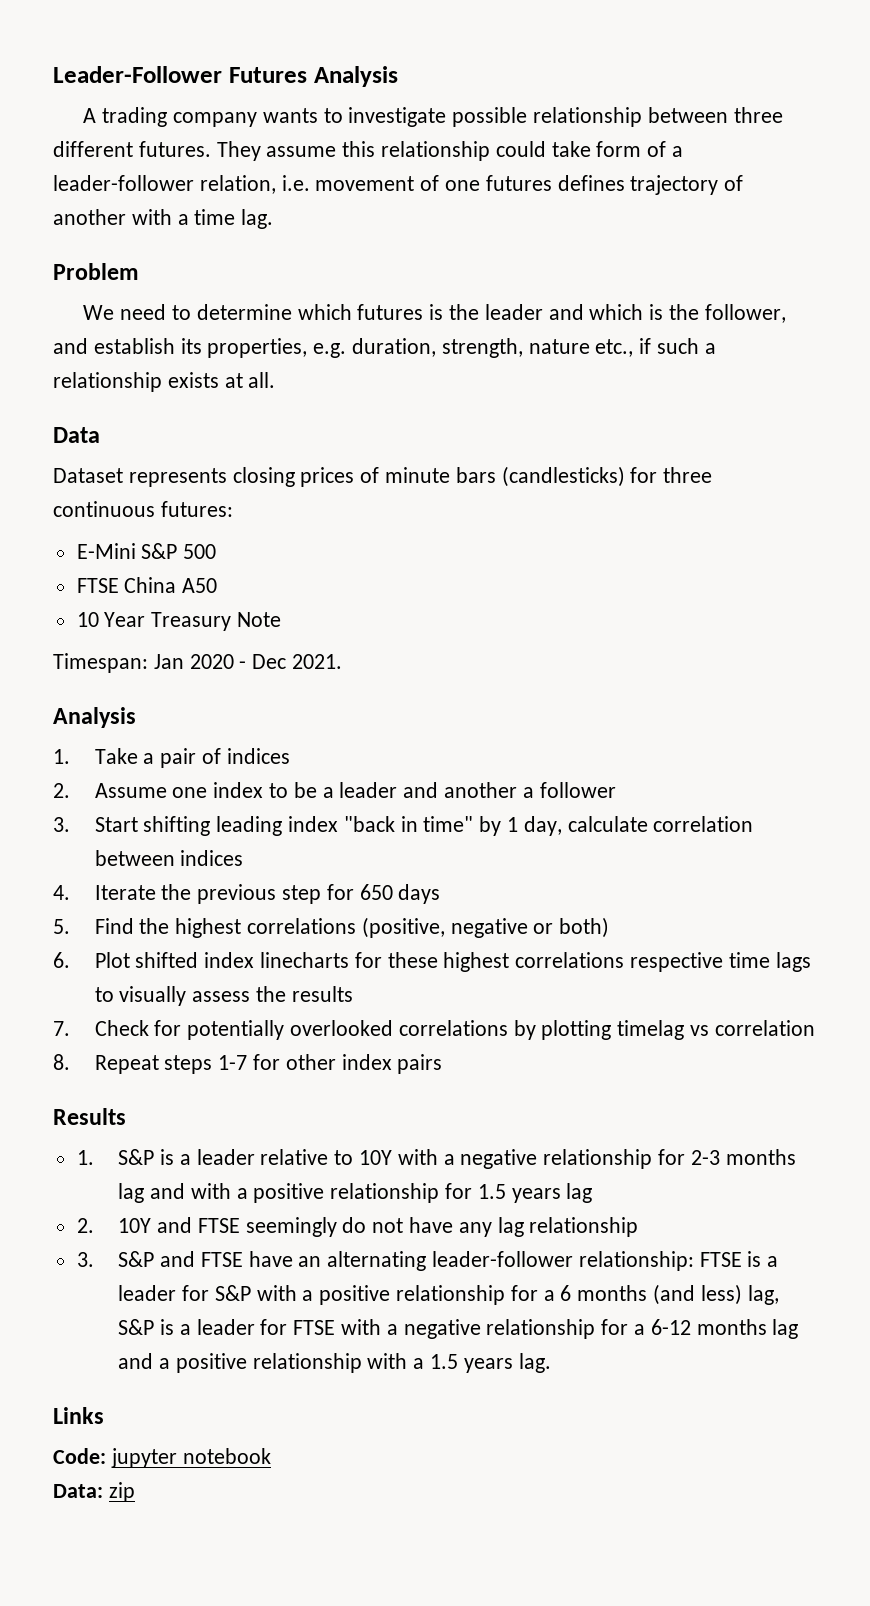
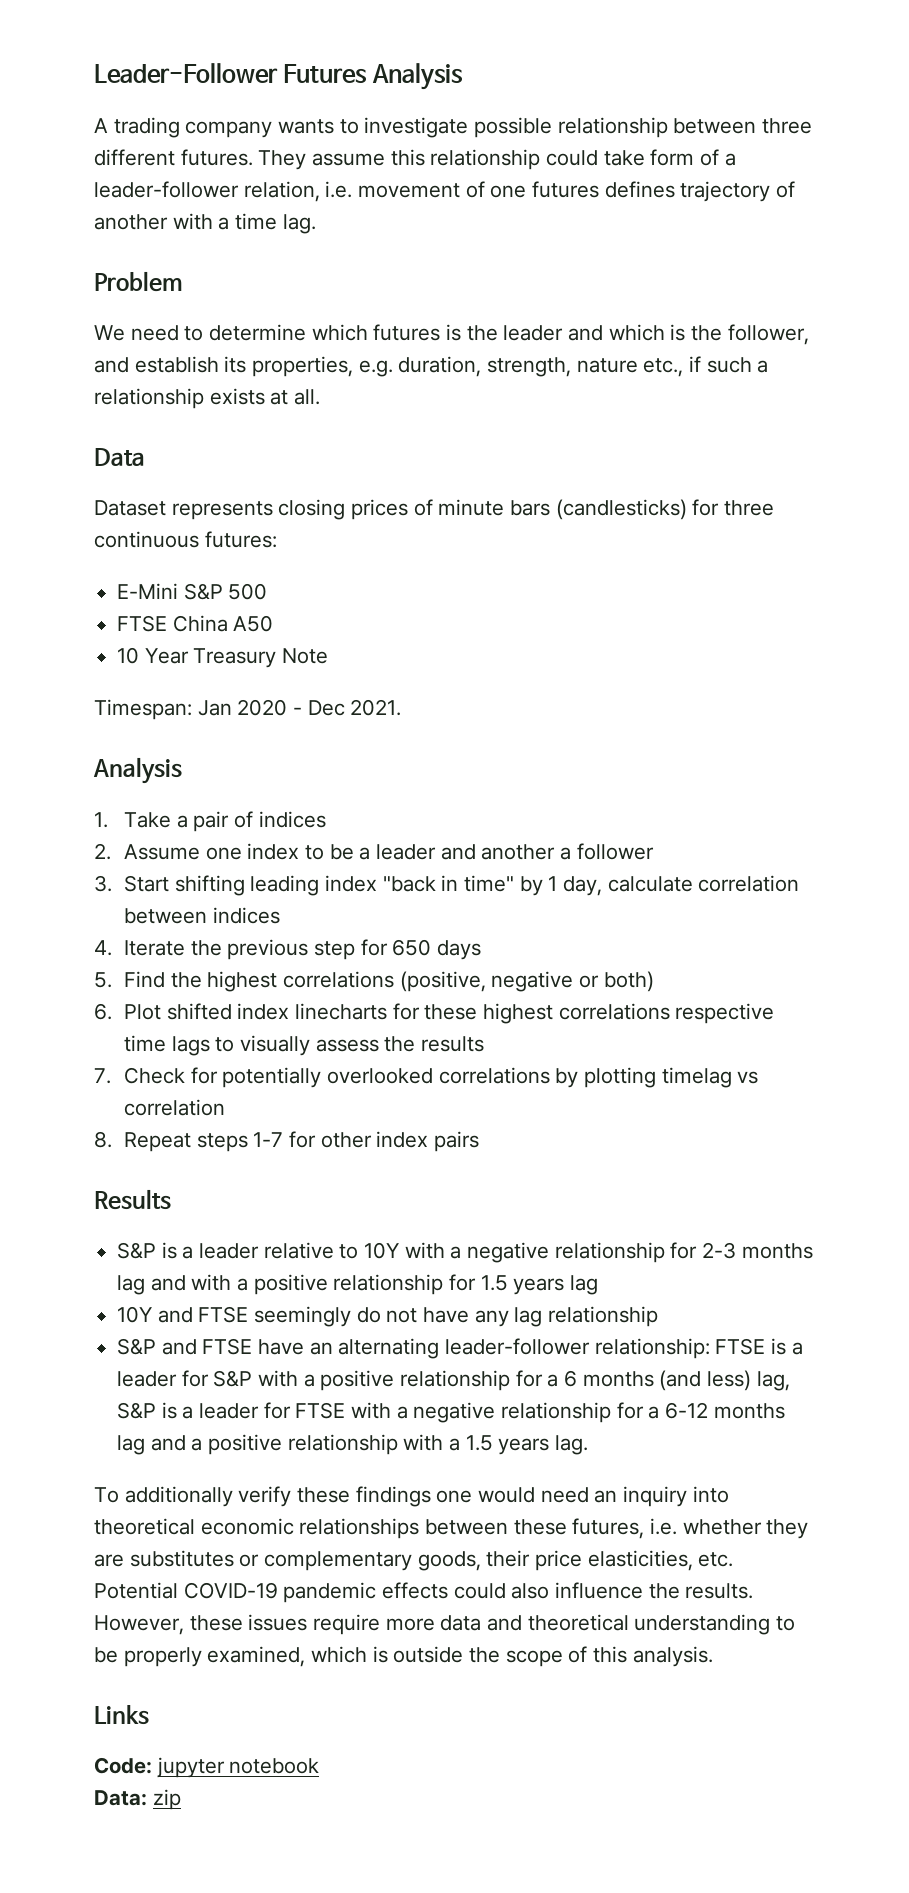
- 1. S&P is a leader relative to 10Y with a negative relationship for 2-3 months lag and with a positive relationship for 1.5 years lag
+ S&P is a leader relative to 10Y with a negative relationship for 2-3 months lag and with a positive relationship for 1.5 years lag
- 2. 10Y and FTSE seemingly do not have any lag relationship
+ 10Y and FTSE seemingly do not have any lag relationship
- 3. S&P and FTSE have an alternating leader-follower relationship: FTSE is a leader for S&P with a positive relationship for a 6 months (and less) lag, S&P is a leader for FTSE with a negative relationship for a 6-12 months lag and a positive relationship with a 1.5 years lag.
+ S&P and FTSE have an alternating leader-follower relationship: FTSE is a leader for S&P with a positive relationship for a 6 months (and less) lag, S&P is a leader for FTSE with a negative relationship for a 6-12 months lag and a positive relationship with a 1.5 years lag.
+ To additionally verify these findings one would need an inquiry into theoretical economic relationships between these futures, i.e. whether they are substitutes or complementary goods, their price elasticities, etc. Potential COVID-19 pandemic effects could also influence the results. However, these issues require more data and theoretical understanding to be properly examined, which is outside the scope of this analysis.

